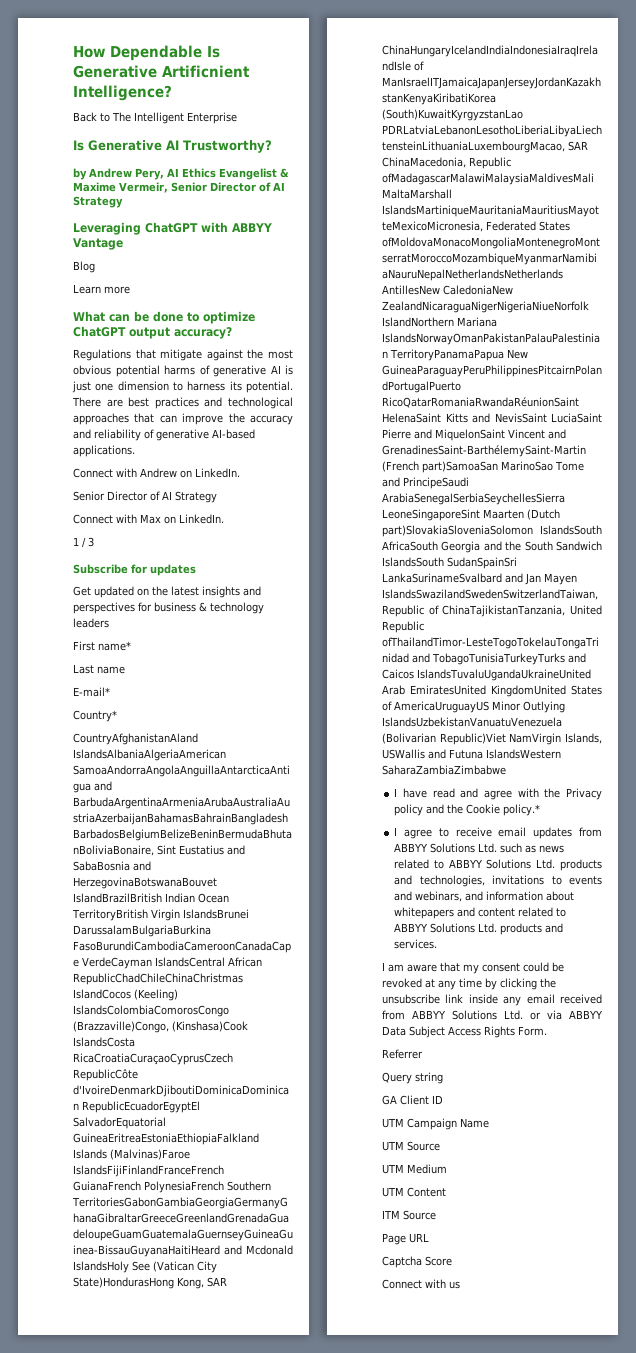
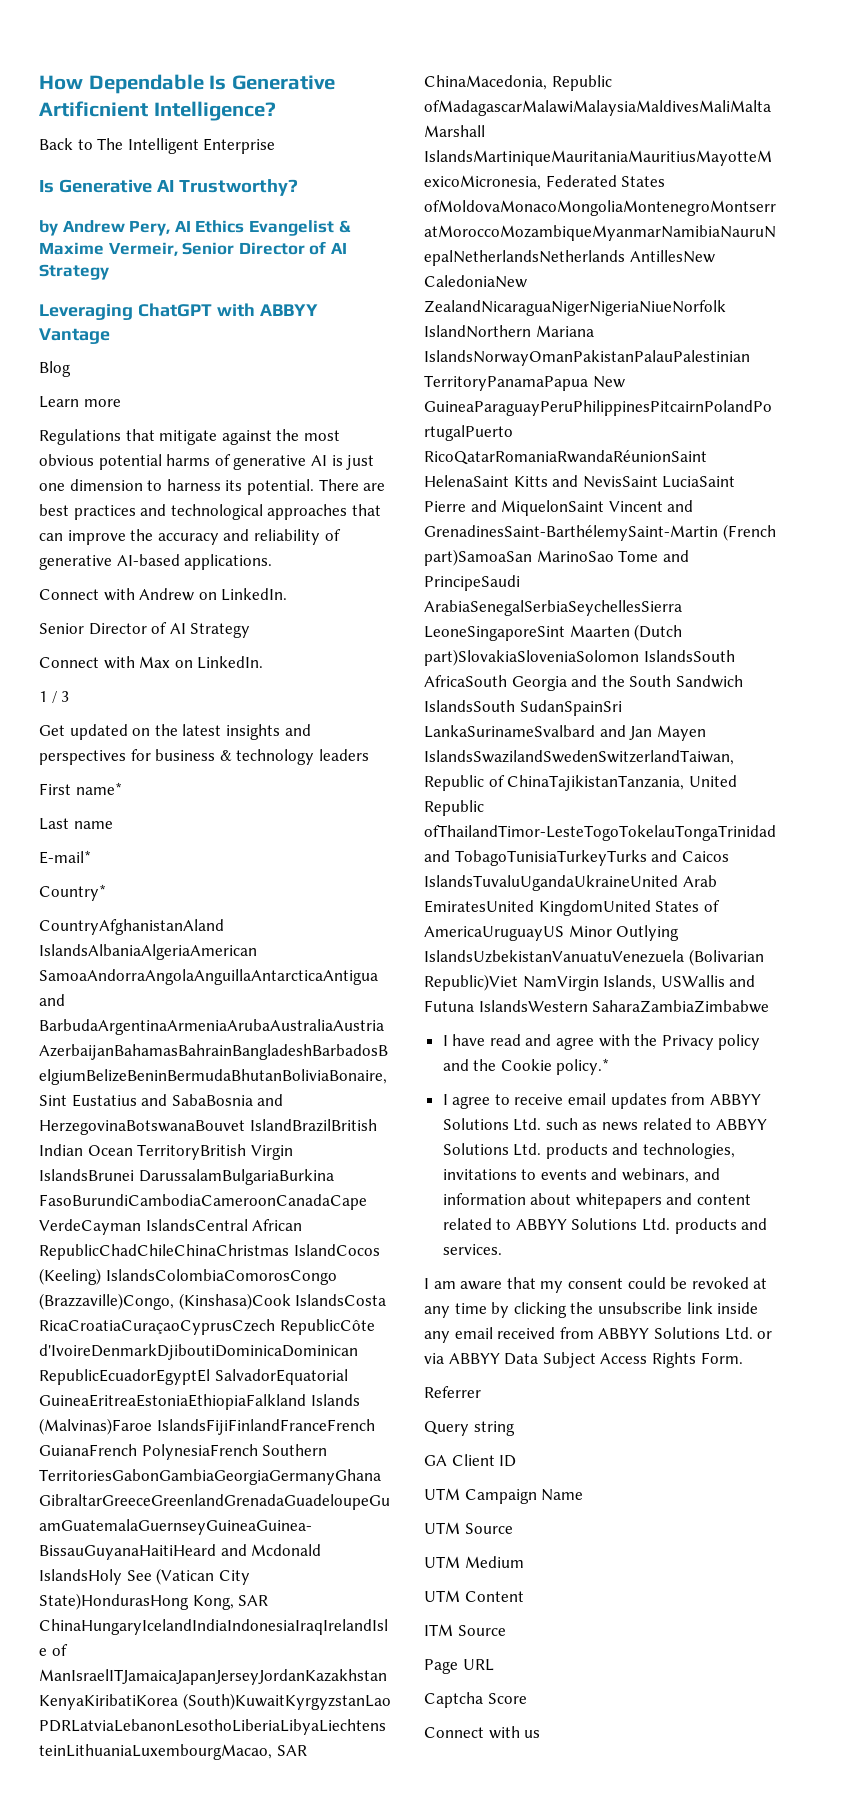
- What can be done to optimize ChatGPT output accuracy?
- Subscribe for updates

